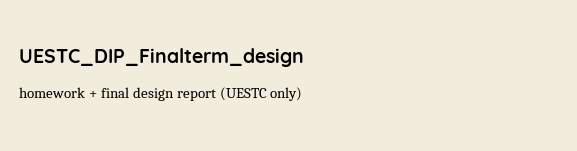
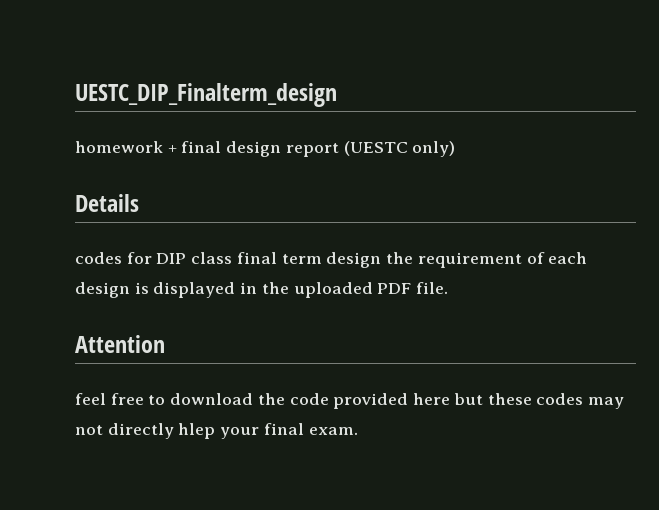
+ Details
+ codes for DIP class final term design the requirement of each design is displayed in the uploaded PDF file.
+ Attention
+ feel free to download the code provided here but these codes may not directly hlep your final exam.

